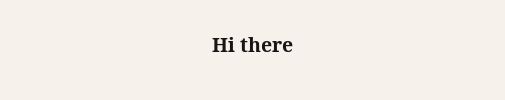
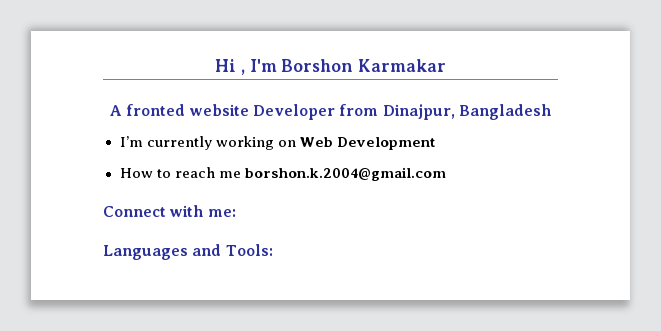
- Hi there
+ Hi , I'm Borshon Karmakar
+ A fronted website Developer from Dinajpur, Bangladesh
+ I’m currently working on Web Development
+ How to reach me borshon.k.2004@gmail.com
+ Connect with me:
+ Languages and Tools:

